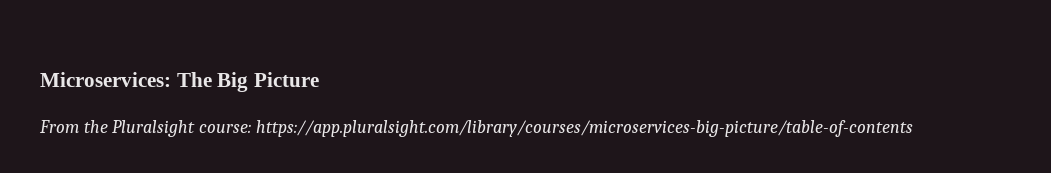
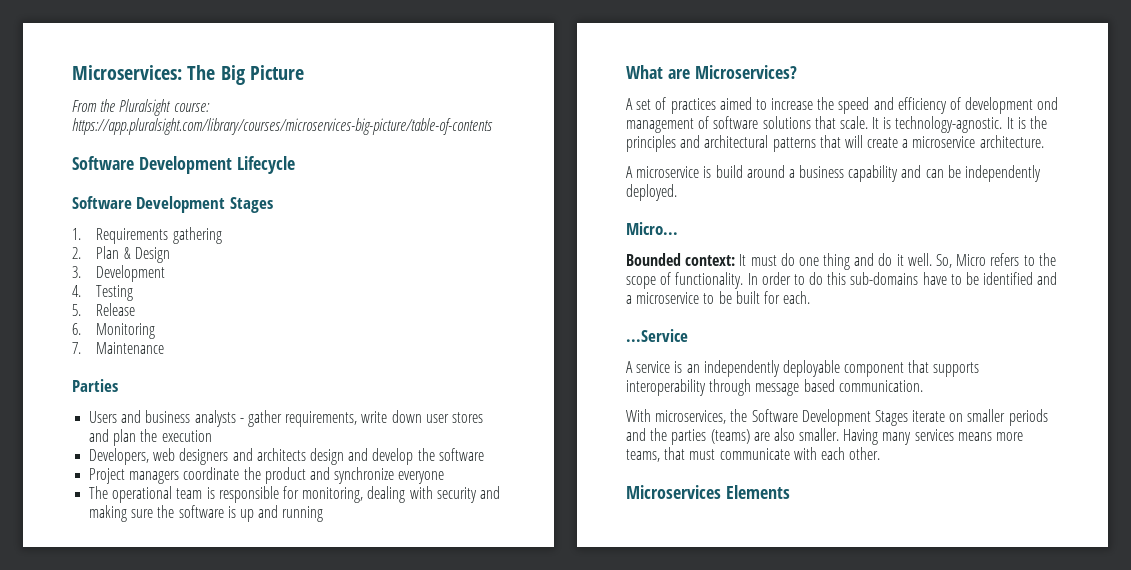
+ Software Development Lifecycle
+ Software Development Stages
+ 1. Requirements gathering
+ 2. Plan & Design
+ 3. Development
+ 4. Testing
+ 5. Release
+ 6. Monitoring
+ 7. Maintenance
+ Parties
+ Users and business analysts - gather requirements, write down user stores and plan the execution
+ Developers, web designers and architects design and develop the software
+ Project managers coordinate the product and synchronize everyone
+ The operational team is responsible for monitoring, dealing with security and making sure the software is up and running
+ What are Microservices?
+ A set of practices aimed to increase the speed and efficiency of development ond management of software solutions that scale. It is technology-agnostic. It is the principles and architectural patterns that will create a microservice architecture.
+ A microservice is build around a business capability and can be independently deployed.
+ Micro...
+ Bounded context: It must do one thing and do it well. So, Micro refers to the scope of functionality. In order to do this sub-domains have to be identified and a microservice to be built for each.
+ ...Service
+ A service is an independently deployable component that supports interoperability through message based communication.
+ With microservices, the Software Development Stages iterate on smaller periods and the parties (teams) are also smaller. Having many services means more teams, that must communicate with each other.
+ Microservices Elements

